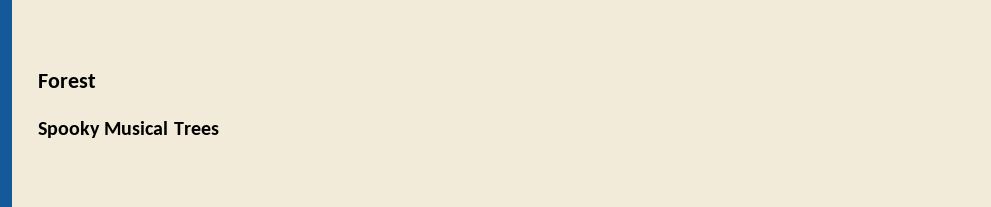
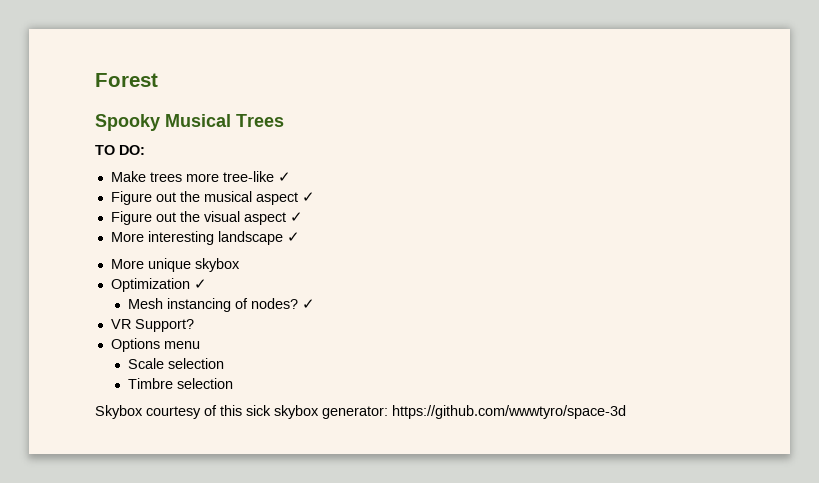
+ TO DO:
+ Make trees more tree-like ✓
+ Figure out the musical aspect ✓
+ Figure out the visual aspect ✓
+ More interesting landscape ✓
+ More unique skybox
+ Optimization ✓
+ Mesh instancing of nodes? ✓
+ VR Support?
+ Options menu
+ Scale selection
+ Timbre selection
+ Skybox courtesy of this sick skybox generator: https://github.com/wwwtyro/space-3d

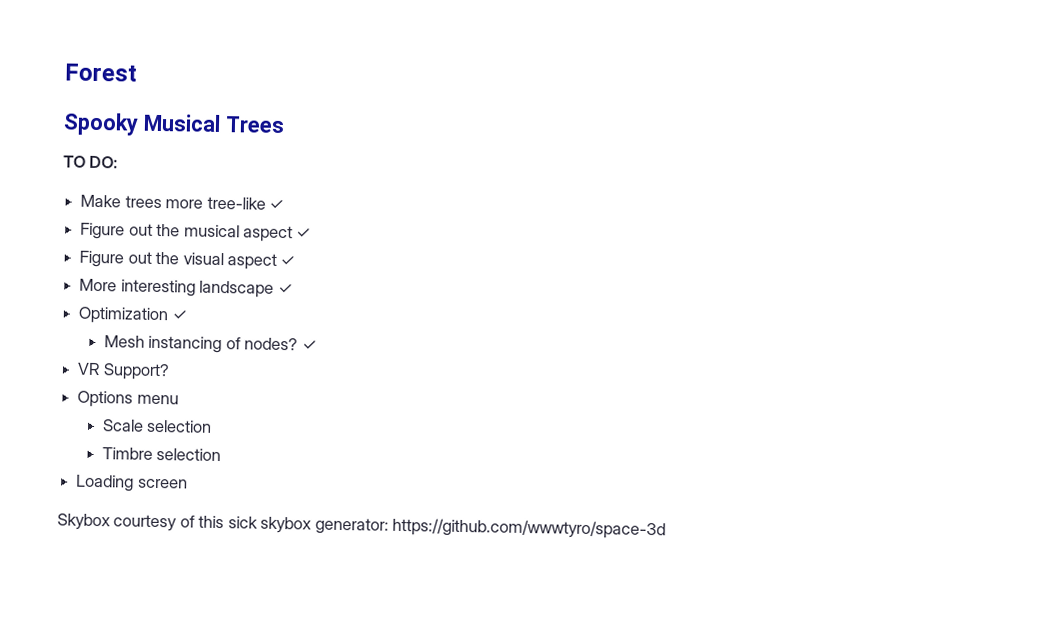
- More unique skybox
+ Loading screen

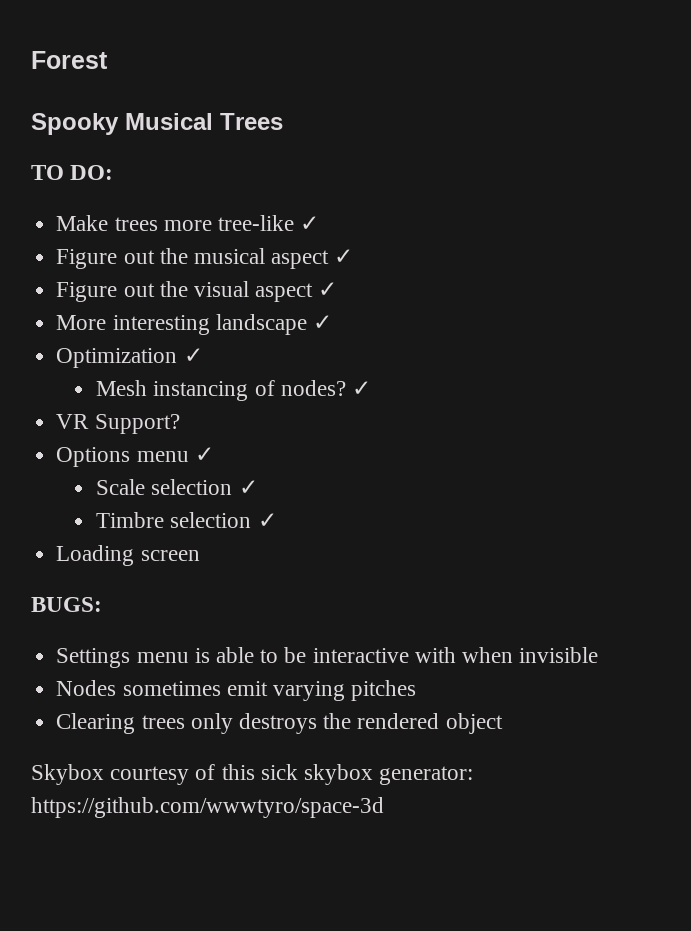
- Options menu
+ Options menu ✓
- Scale selection
+ Scale selection ✓
- Timbre selection
+ Timbre selection ✓
+ BUGS:
+ Settings menu is able to be interactive with when invisible
+ Nodes sometimes emit varying pitches
+ Clearing trees only destroys the rendered object

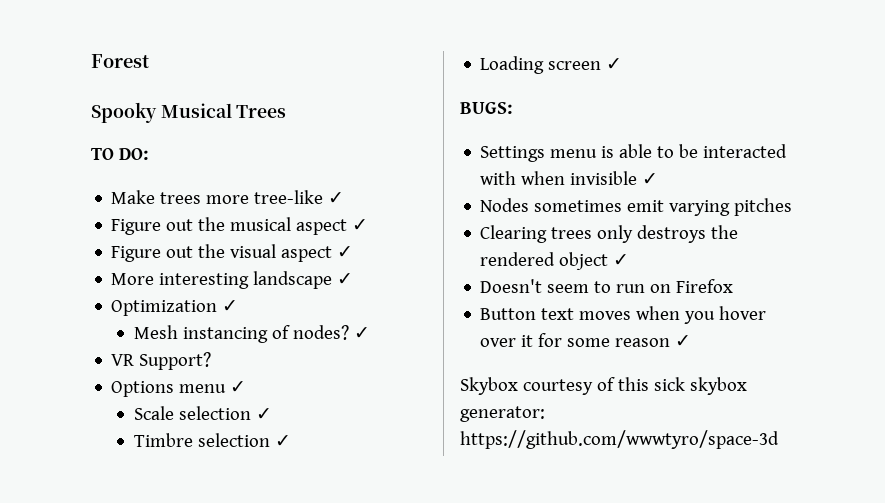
- Loading screen
+ Loading screen ✓
- Settings menu is able to be interactive with when invisible
+ Settings menu is able to be interacted with when invisible ✓
- Clearing trees only destroys the rendered object
+ Clearing trees only destroys the rendered object ✓
+ Doesn't seem to run on Firefox
+ Button text moves when you hover over it for some reason ✓

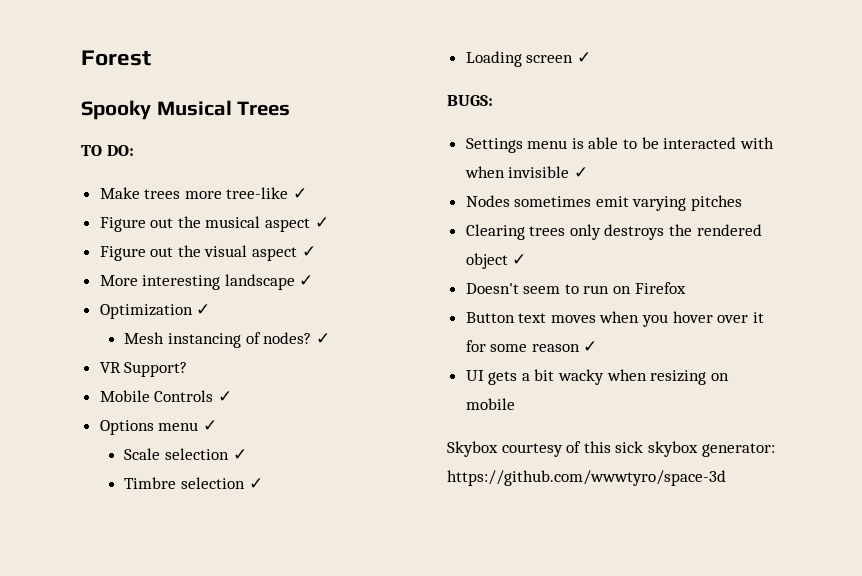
+ Mobile Controls ✓
+ UI gets a bit wacky when resizing on mobile

